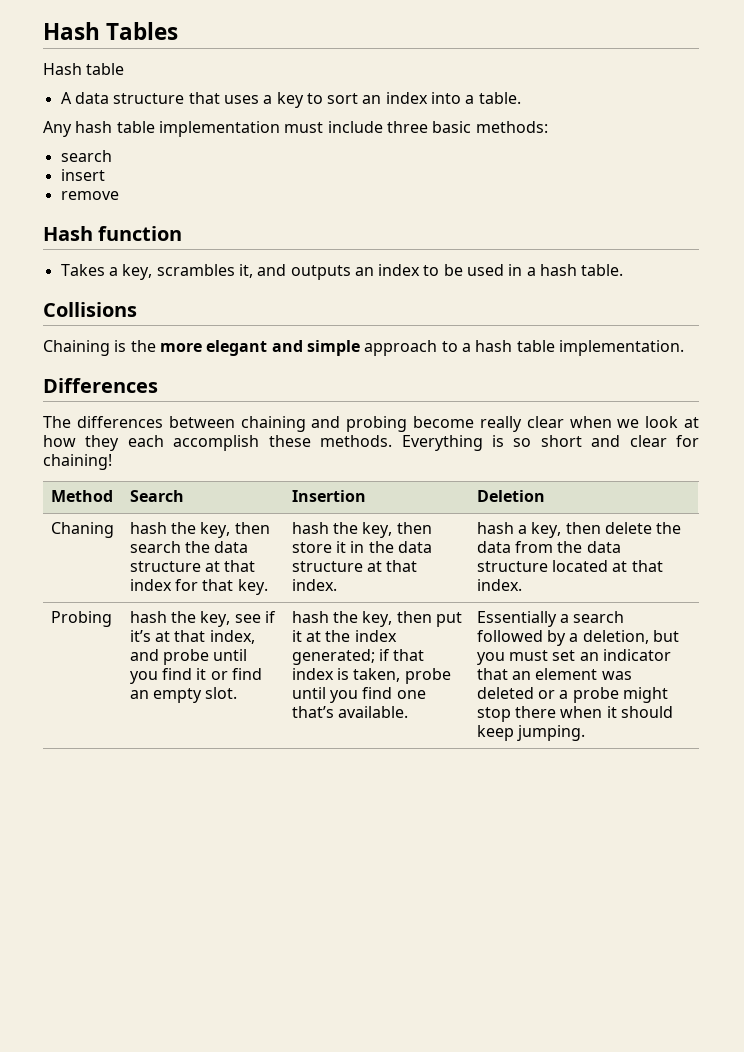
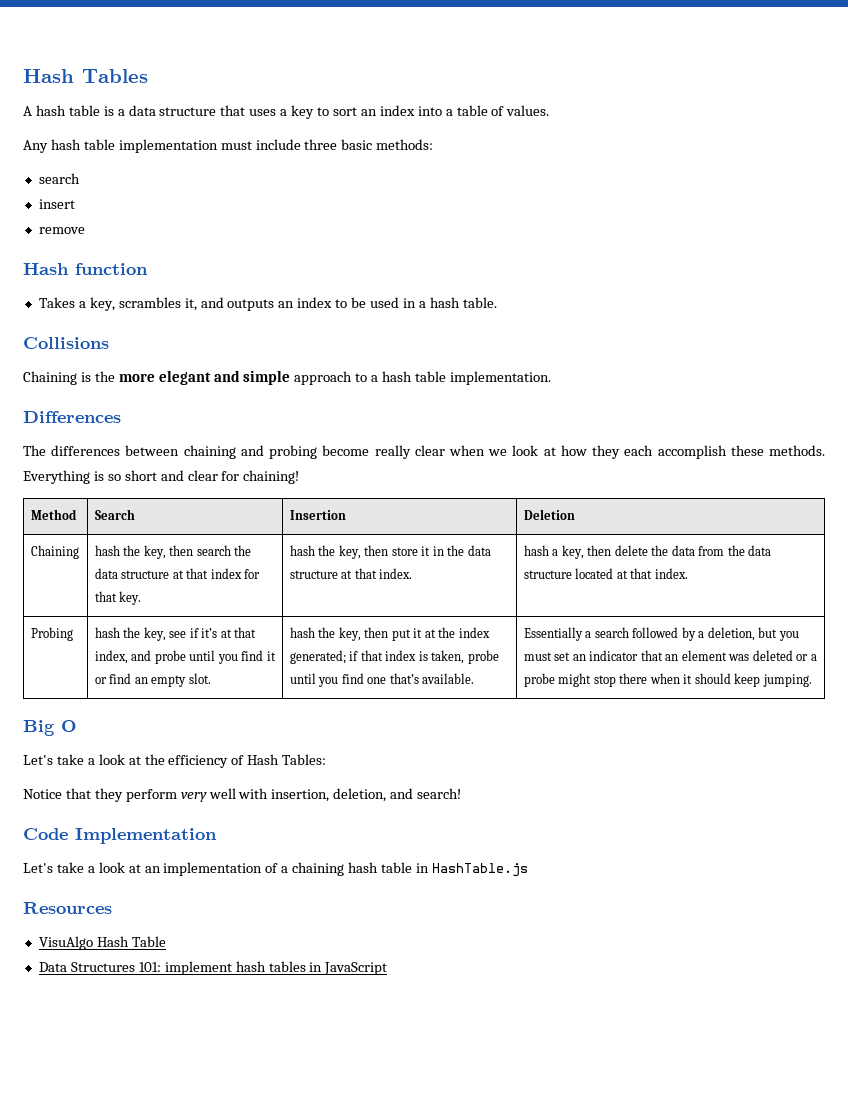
- Hash table
- A data structure that uses a key to sort an index into a table.
+ A hash table is a data structure that uses a key to sort an index into a table of values.
  Method | Search | Insertion | Deletion
- Chaning
+ Chaining
+ Big O
+ Let's take a look at the efficiency of Hash Tables:
+ Notice that they perform very well with insertion, deletion, and search!
+ Code Implementation
+ Let's take a look at an implementation of a chaining hash table in HashTable.js
+ Resources
+ VisuAlgo Hash Table
+ Data Structures 101: implement hash tables in JavaScript

